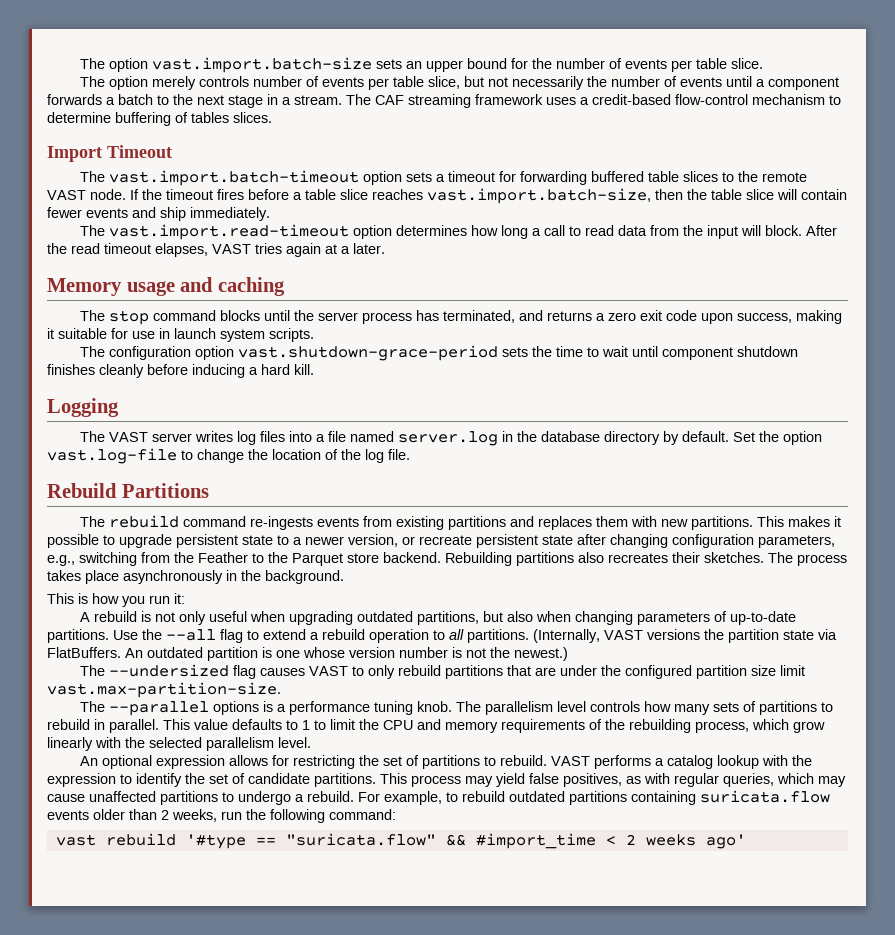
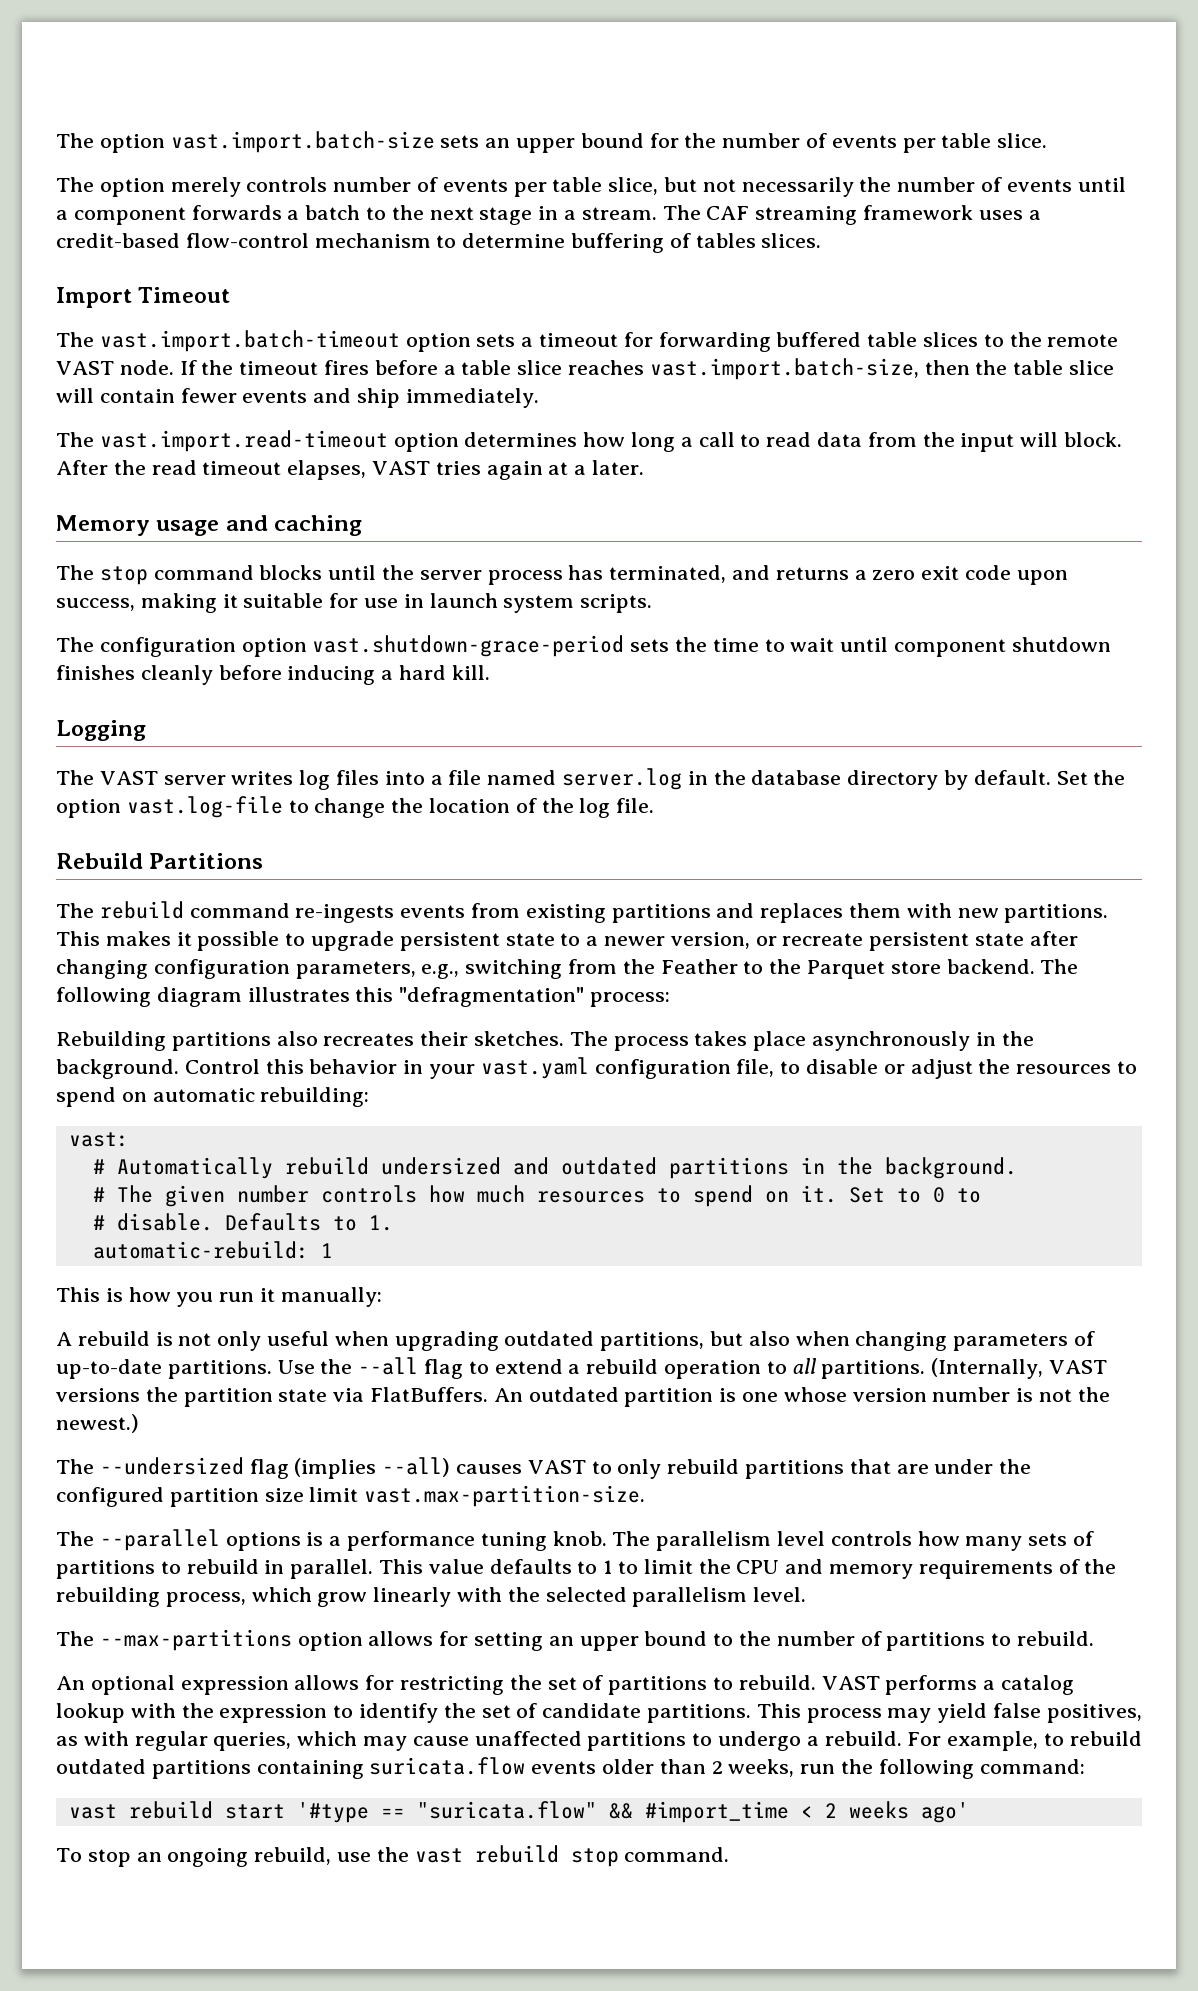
- This makes it possible to upgrade persistent state to a newer version, or recreate persistent state after changing configuration parameters, e.g., switching from the Feather to the Parquet store backend. Rebuilding partitions also recreates their sketches.
+ This makes it possible to upgrade persistent state to a newer version, or recreate persistent state after changing configuration parameters, e.g., switching from the Feather to the Parquet store backend. The following diagram illustrates this "defragmentation" process:
+ Rebuilding partitions also recreates their sketches.
+ Control this behavior in your vast.yaml configuration file, to disable or adjust the resources to spend on automatic rebuilding:
+ vast:
+ # Automatically rebuild undersized and outdated partitions in the background.
+ # The given number controls how much resources to spend on it. Set to 0 to
+ # disable. Defaults to 1.
+ automatic-rebuild: 1
- This is how you run it:
+ This is how you run it manually:
- The --undersized flag causes VAST to only rebuild partitions that are under the configured partition size limit vast.max-partition-size.
+ The --undersized flag (implies --all) causes VAST to only rebuild partitions that are under the configured partition size limit vast.max-partition-size.
+ The --max-partitions option allows for setting an upper bound to the number of partitions to rebuild.
- vast rebuild '#type == "suricata.flow" && #import_time < 2 weeks ago'
+ vast rebuild start '#type == "suricata.flow" && #import_time < 2 weeks ago'
+ To stop an ongoing rebuild, use the vast rebuild stop command.

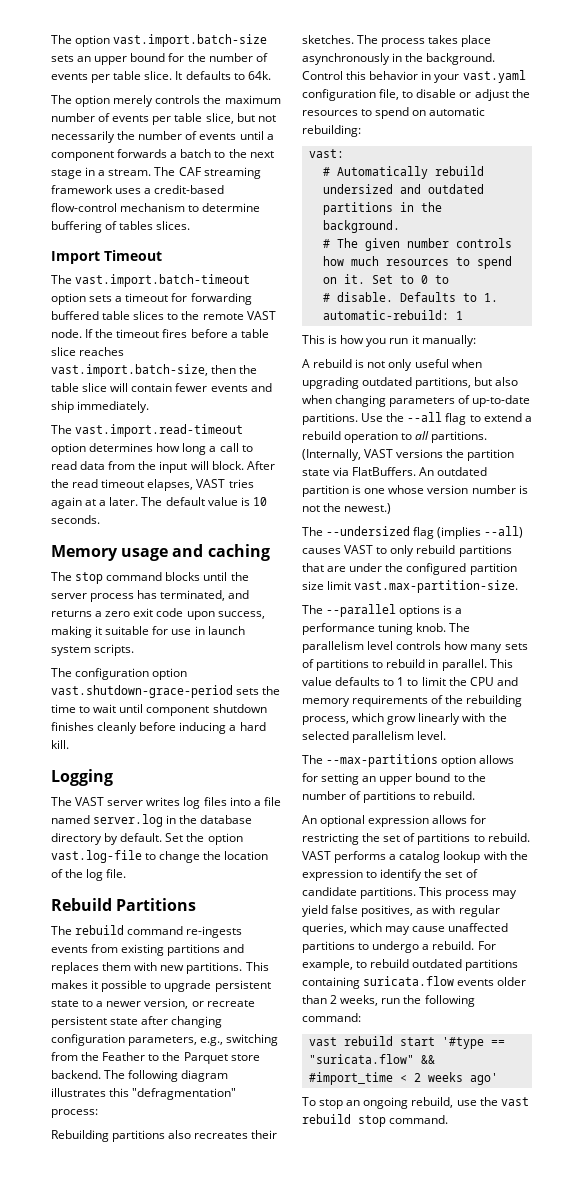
+ It defaults to 64k.
- The option merely controls number of events per table slice, but not necessarily the number of events until a component forwards a batch to the next stage in a stream.
+ The option merely controls the maximum number of events per table slice, but not necessarily the number of events until a component forwards a batch to the next stage in a stream.
+ The default value is 10 seconds.

